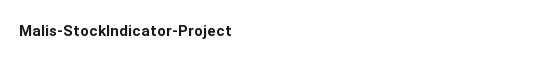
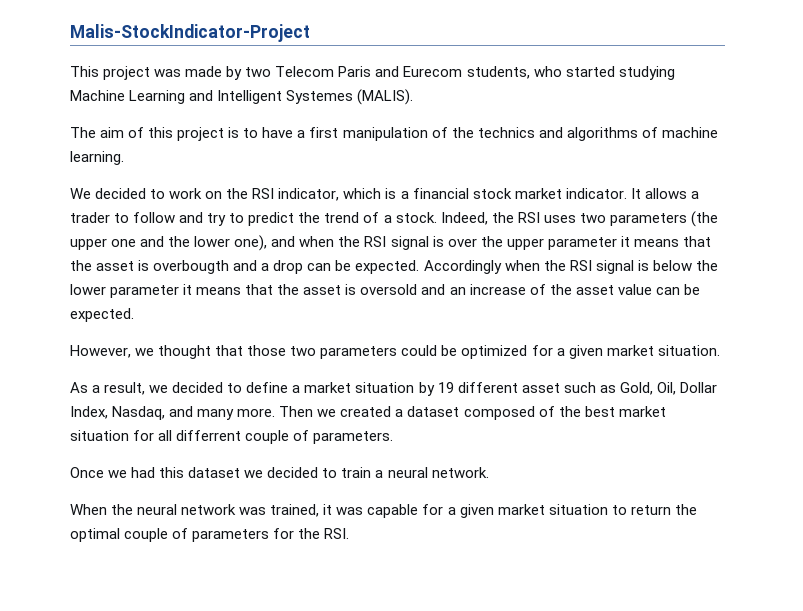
+ This project was made by two Telecom Paris and Eurecom students, who started studying Machine Learning and Intelligent Systemes (MALIS).
+ The aim of this project is to have a first manipulation of the technics and algorithms of machine learning.
+ We decided to work on the RSI indicator, which is a financial stock market indicator. It allows a trader to follow and try to predict the trend of a stock. Indeed, the RSI uses two parameters (the upper one and the lower one), and when the RSI signal is over the upper parameter it means that the asset is overbougth and a drop can be expected. Accordingly when the RSI signal is below the lower parameter it means that the asset is oversold and an increase of the asset value can be expected.
+ However, we thought that those two parameters could be optimized for a given market situation.
+ As a result, we decided to define a market situation by 19 different asset such as Gold, Oil, Dollar Index, Nasdaq, and many more. Then we created a dataset composed of the best market situation for all differrent couple of parameters.
+ Once we had this dataset we decided to train a neural network.
+ When the neural network was trained, it was capable for a given market situation to return the optimal couple of parameters for the RSI.

